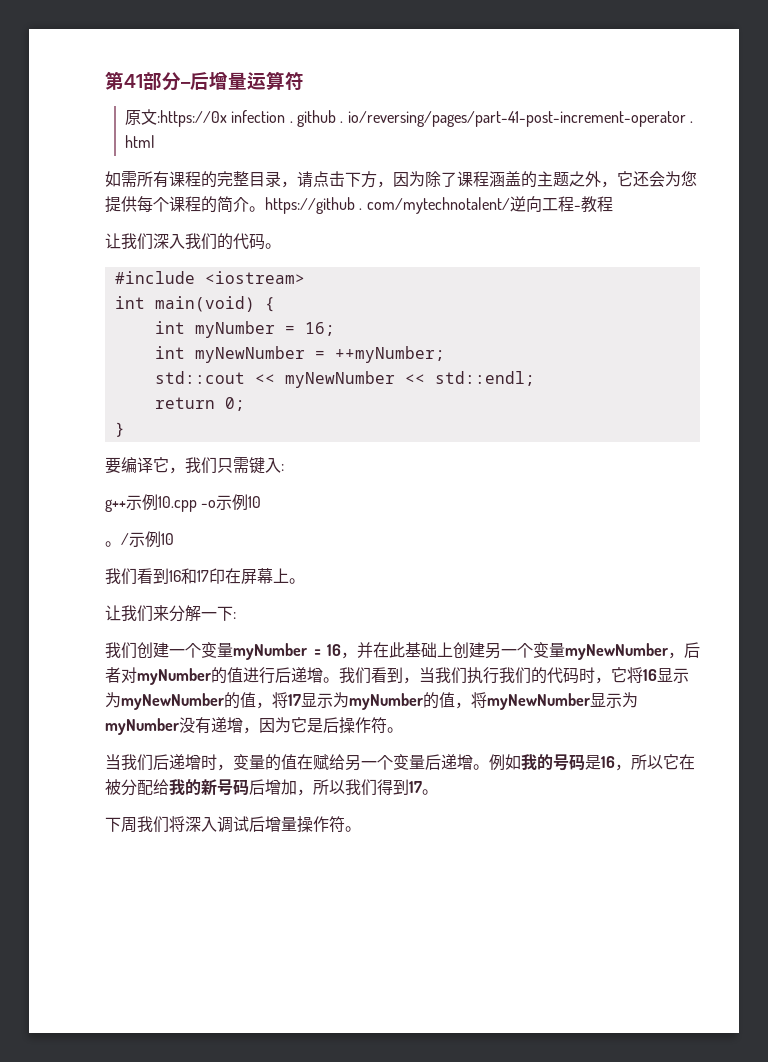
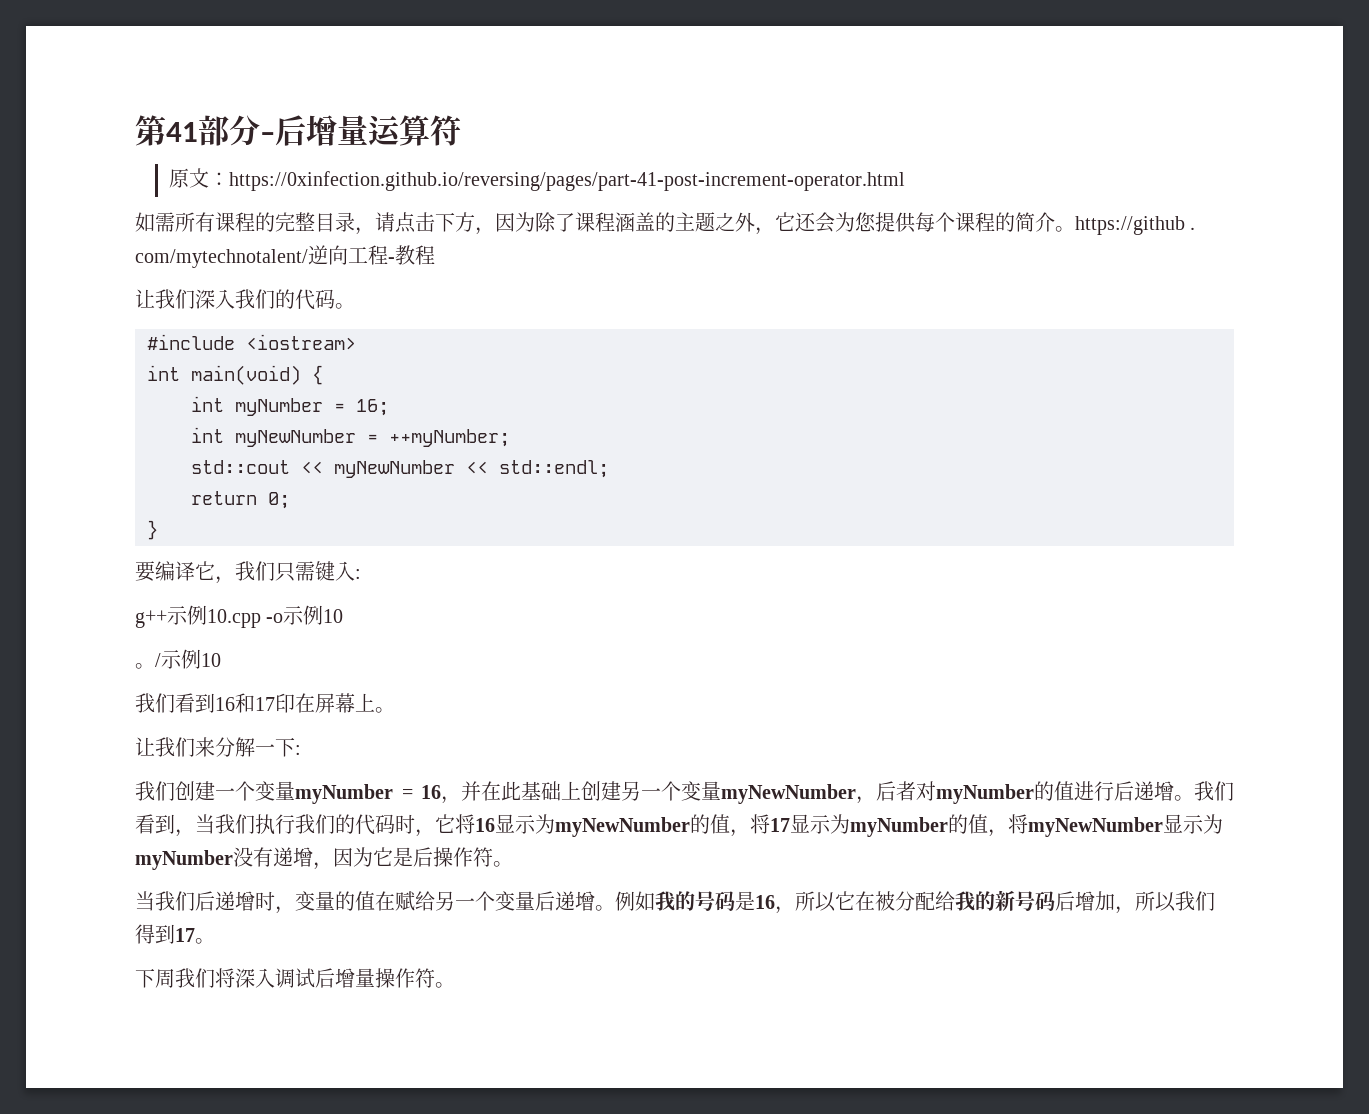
- 原文:https://0x infection . github . io/reversing/pages/part-41-post-increment-operator . html
+ 原文：https://0xinfection.github.io/reversing/pages/part-41-post-increment-operator.html

